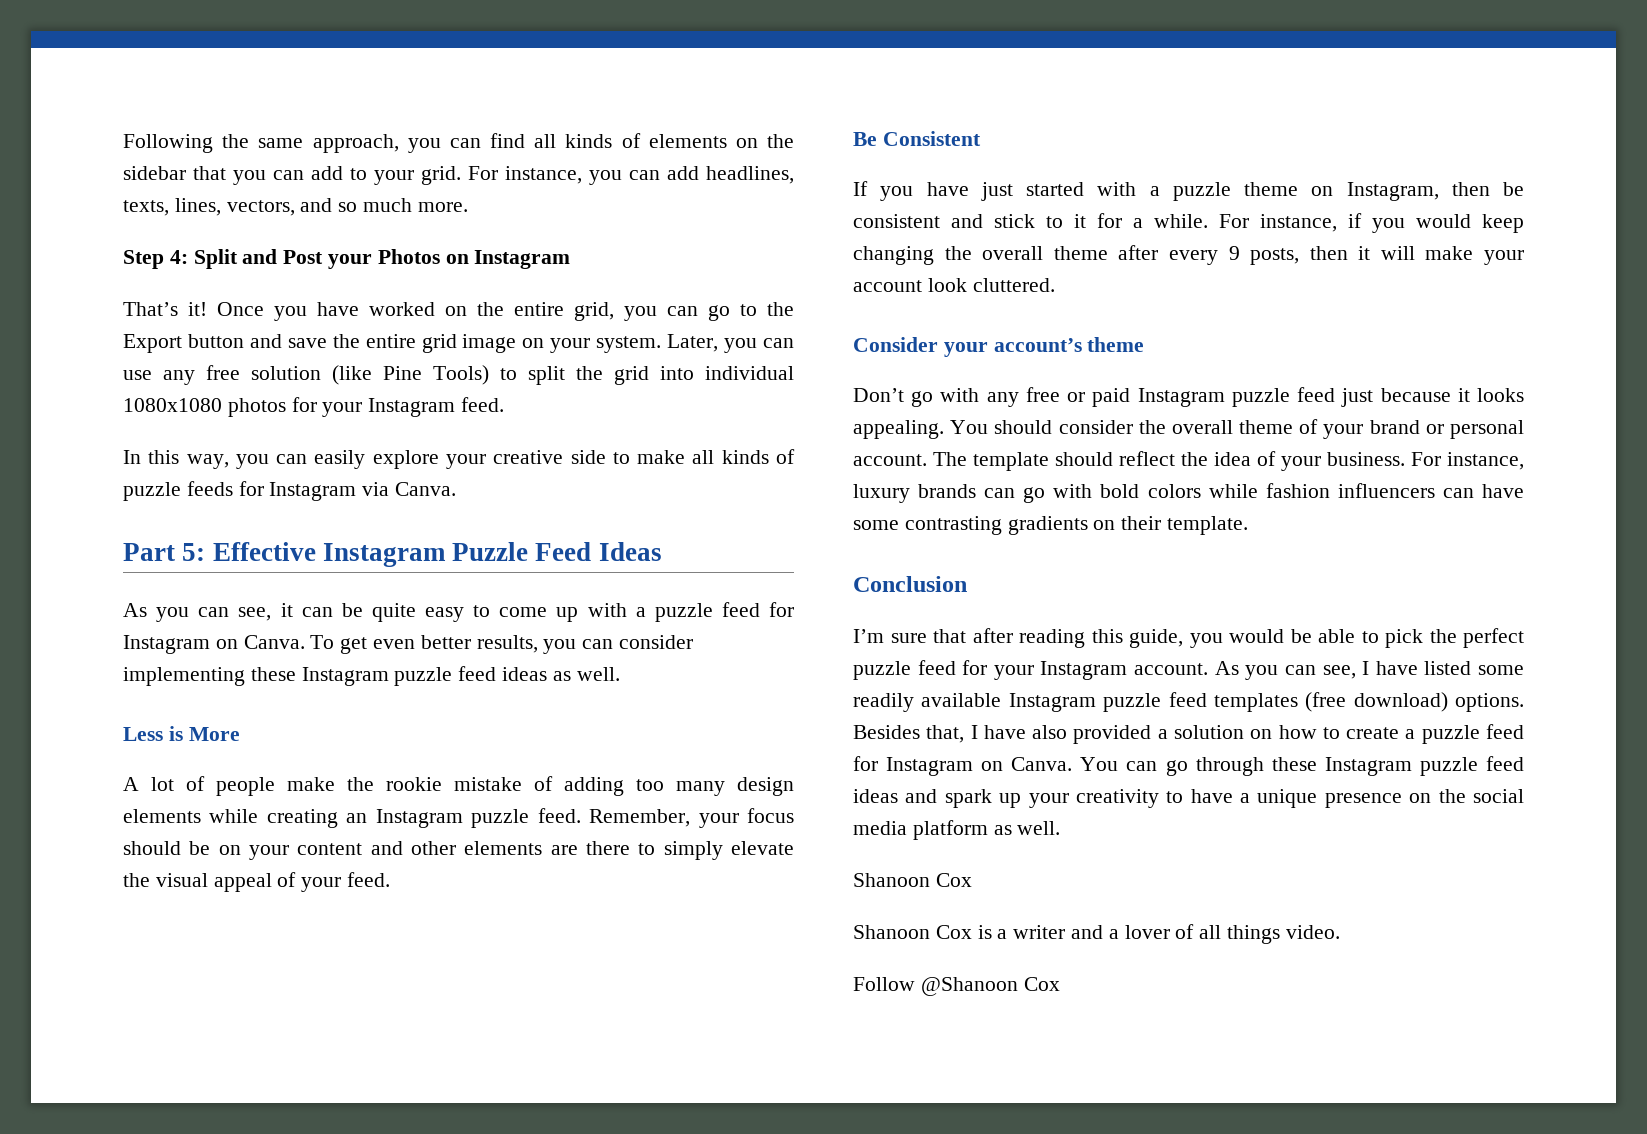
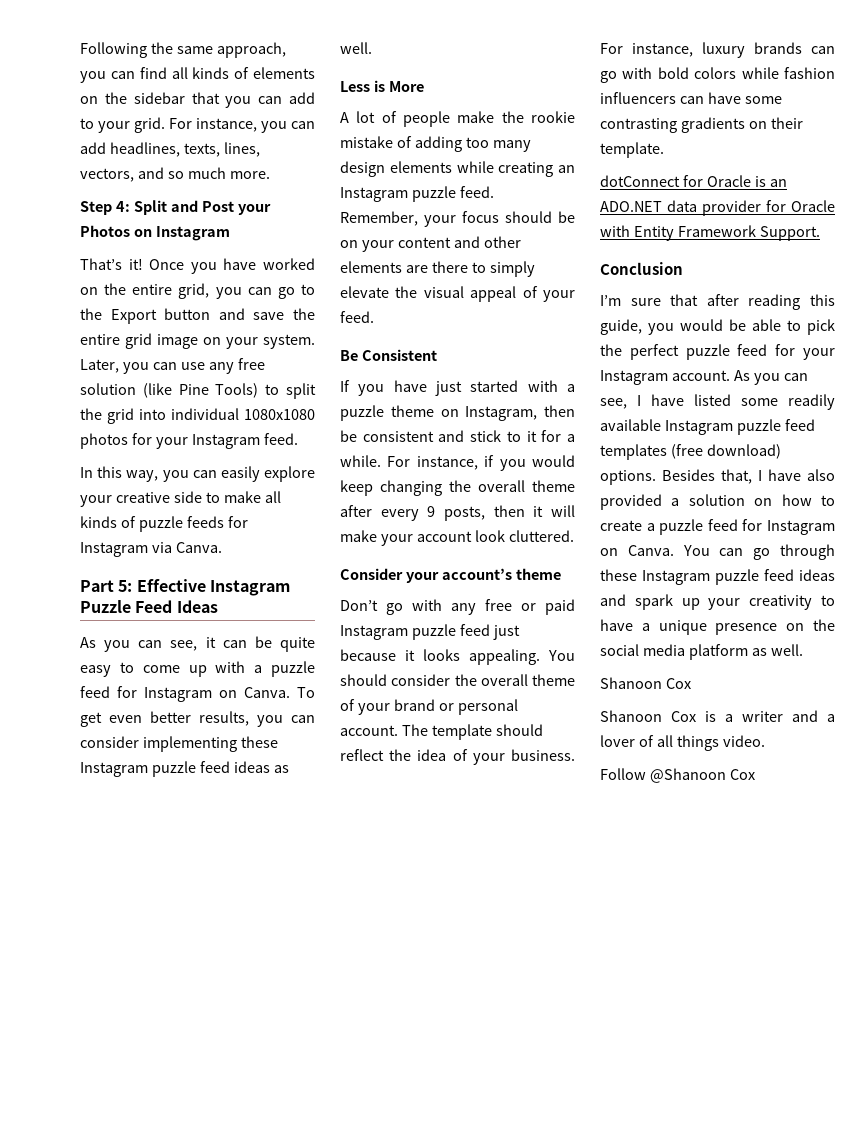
+ dotConnect for Oracle is an ADO.NET data provider for Oracle with Entity Framework Support.

